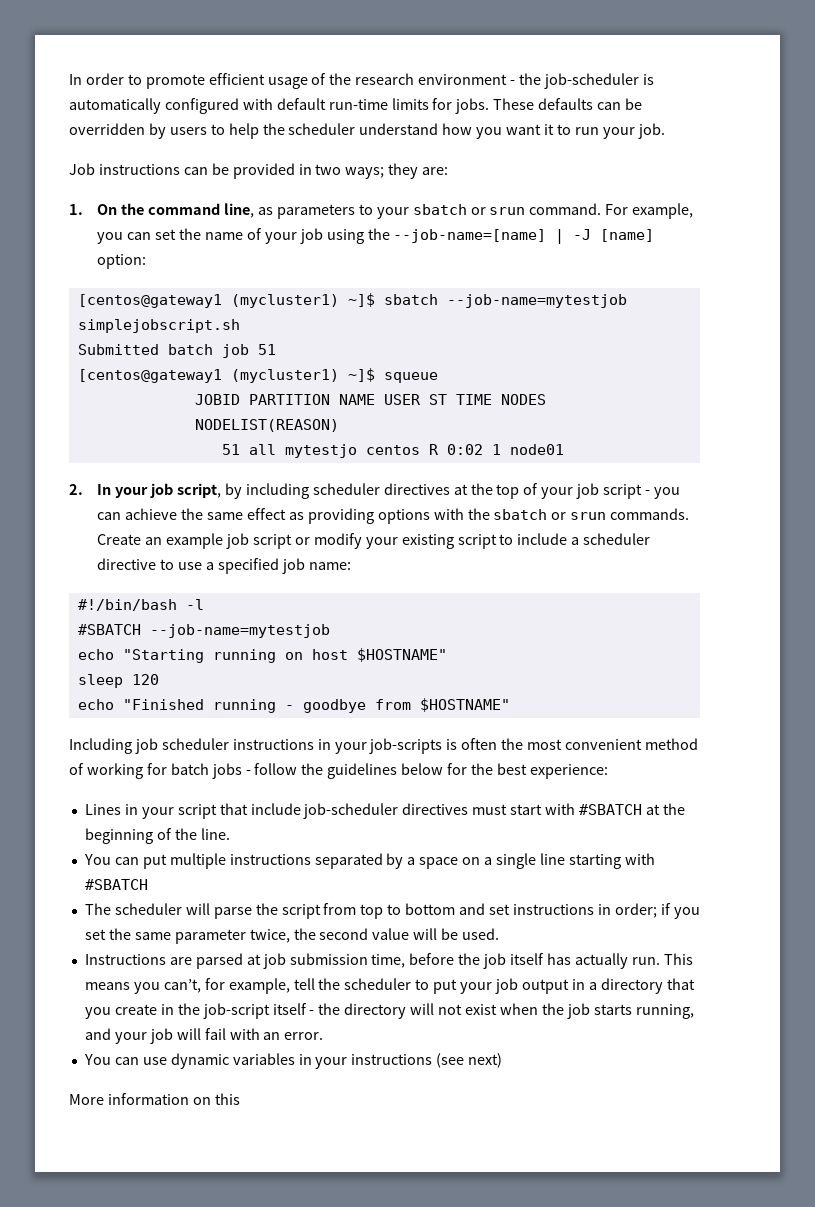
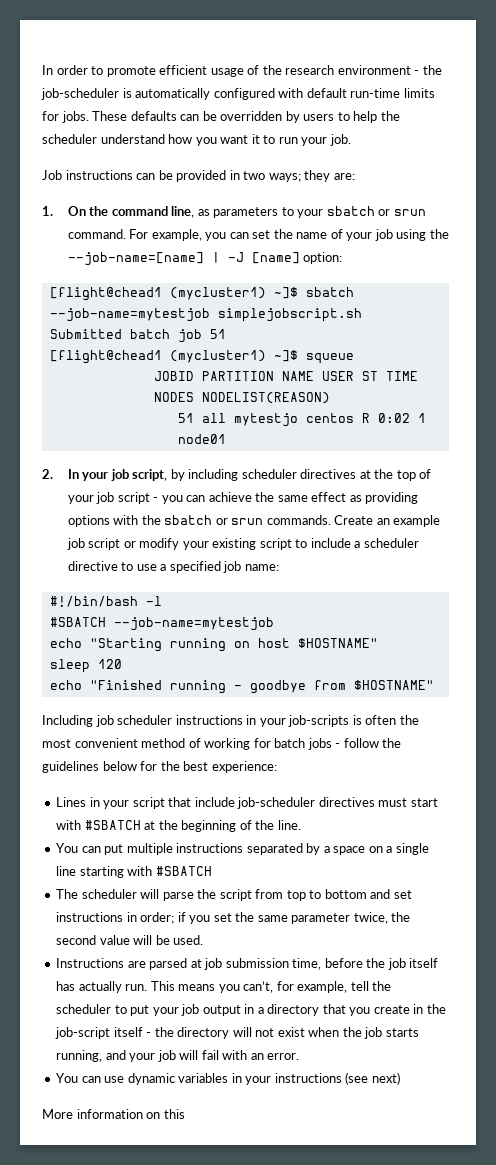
- [centos@gateway1 (mycluster1) ~]$ sbatch --job-name=mytestjob simplejobscript.sh
+ [flight@chead1 (mycluster1) ~]$ sbatch --job-name=mytestjob simplejobscript.sh
- [centos@gateway1 (mycluster1) ~]$ squeue
+ [flight@chead1 (mycluster1) ~]$ squeue

